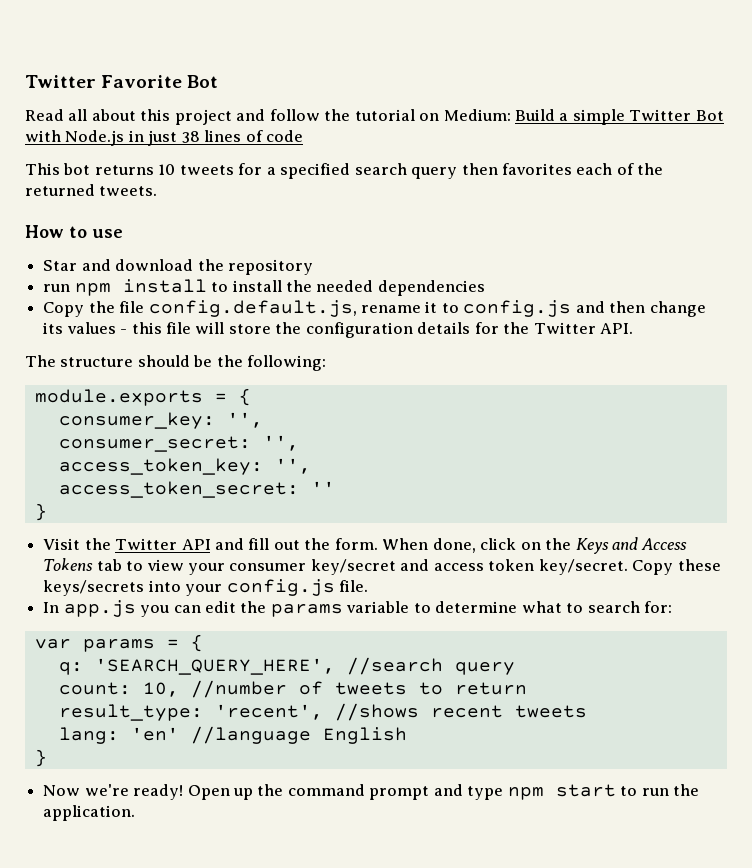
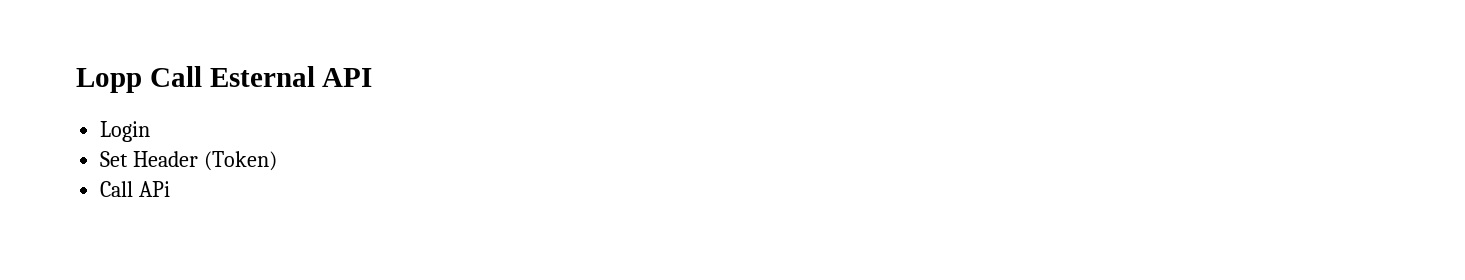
- Twitter Favorite Bot
- Read all about this project and follow the tutorial on Medium: Build a simple Twitter Bot with Node.js in just 38 lines of code
- This bot returns 10 tweets for a specified search query then favorites each of the returned tweets.
- How to use
- Star and download the repository
- run npm install to install the needed dependencies
- Copy the file config.default.js, rename it to config.js and then change its values - this file will store the configuration details for the Twitter API.
- The structure should be the following:
- module.exports = {
- consumer_key: '',
- consumer_secret: '',
- access_token_key: '',
- access_token_secret: ''
- }
- Visit the Twitter API and fill out the form. When done, click on the Keys and Access Tokens tab to view your consumer key/secret and access token key/secret. Copy these keys/secrets into your config.js file.
- In app.js you can edit the params variable to determine what to search for:
- var params = {
- q: 'SEARCH_QUERY_HERE', //search query
- count: 10, //number of tweets to return
- result_type: 'recent', //shows recent tweets
- lang: 'en' //language English
- }
- Now we're ready! Open up the command prompt and type npm start to run the application.
+ Lopp Call Esternal API
+ Login
+ Set Header (Token)
+ Call APi

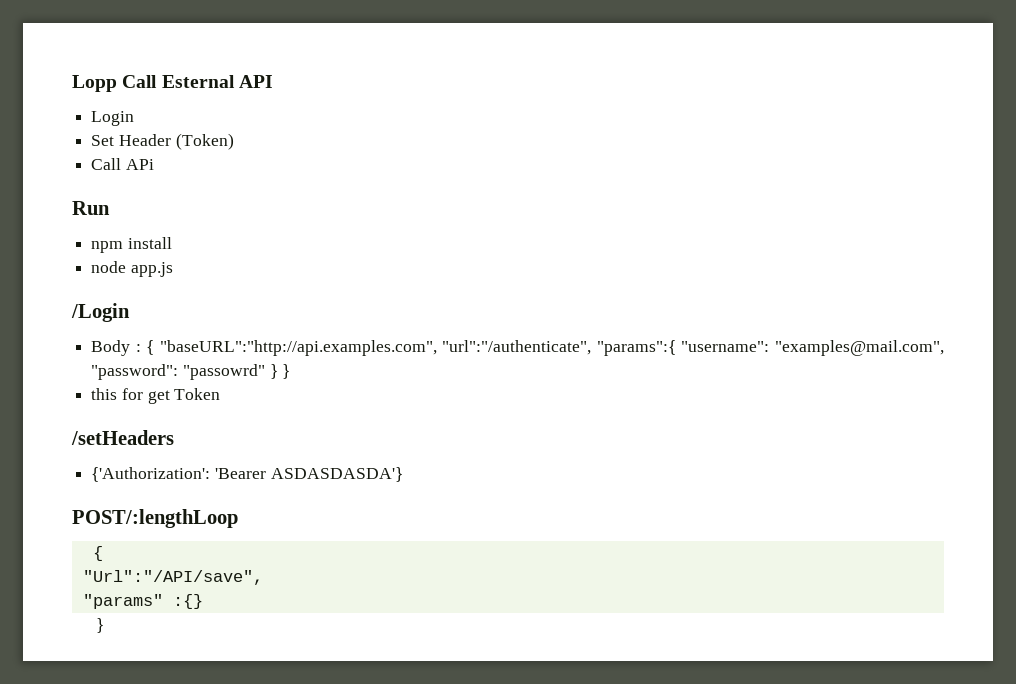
+ Run
+ npm install
+ node app.js
+ /Login
+ Body : { "baseURL":"http://api.examples.com", "url":"/authenticate", "params":{ "username": "examples@mail.com", "password": "passowrd" } }
+ this for get Token
+ /setHeaders
+ {'Authorization': 'Bearer ASDASDASDA'}
+ POST/:lengthLoop
+ {
+ "Url":"/API/save",
+ "params" :{}
+ }

